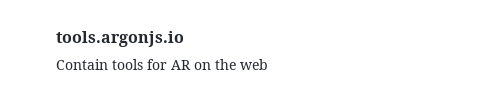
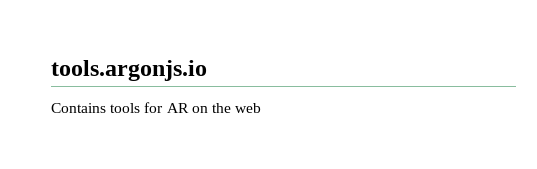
- Contain tools for AR on the web
+ Contains tools for AR on the web

